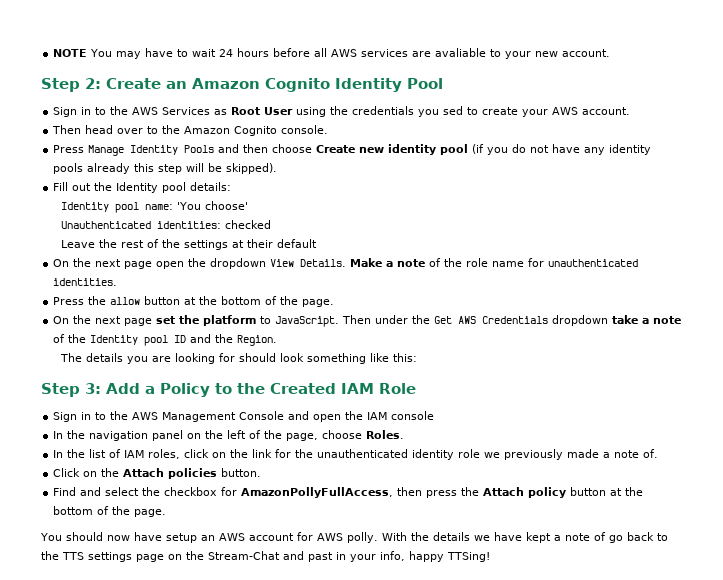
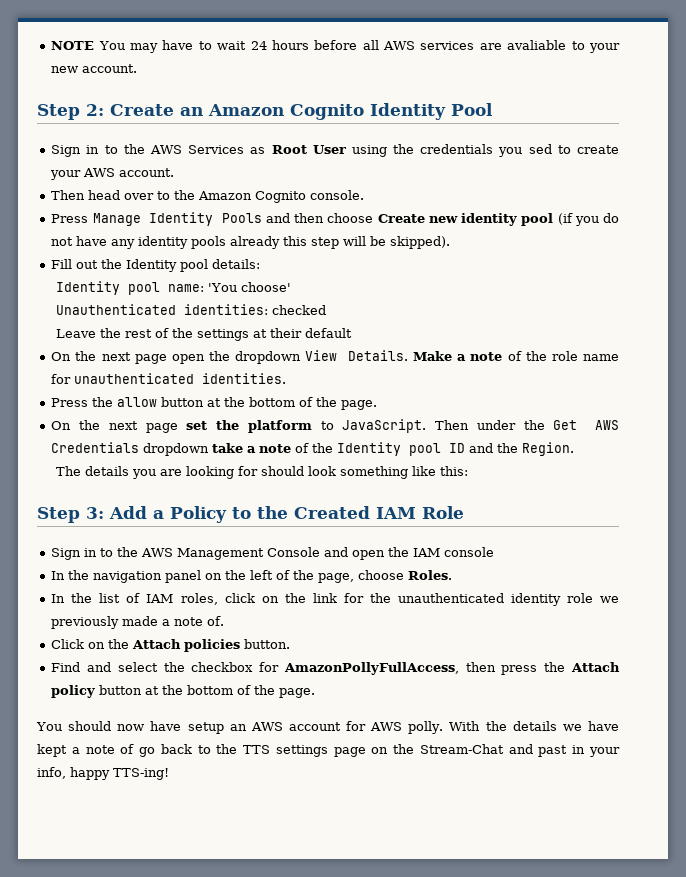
- With the details we have kept a note of go back to the TTS settings page on the Stream-Chat and past in your info, happy TTSing!
+ With the details we have kept a note of go back to the TTS settings page on the Stream-Chat and past in your info, happy TTS-ing!

